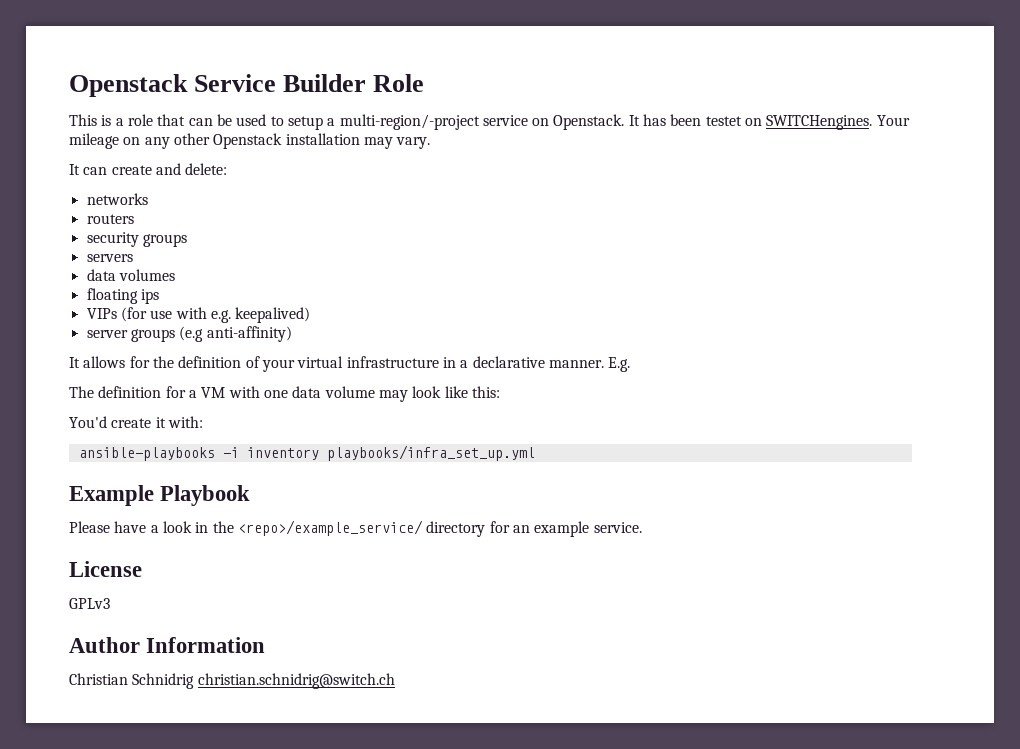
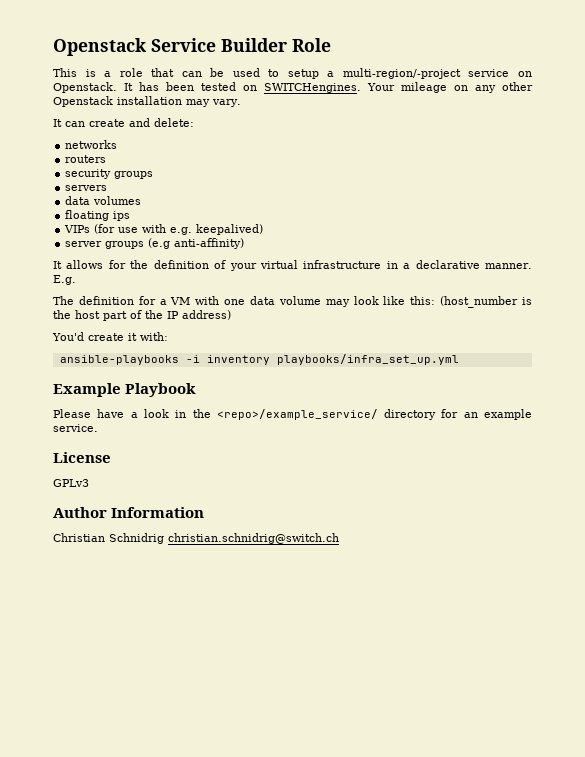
- It has been testet on SWITCHengines.
+ It has been tested on SWITCHengines.
- The definition for a VM with one data volume may look like this:
+ The definition for a VM with one data volume may look like this: (host_number is the host part of the IP address)

